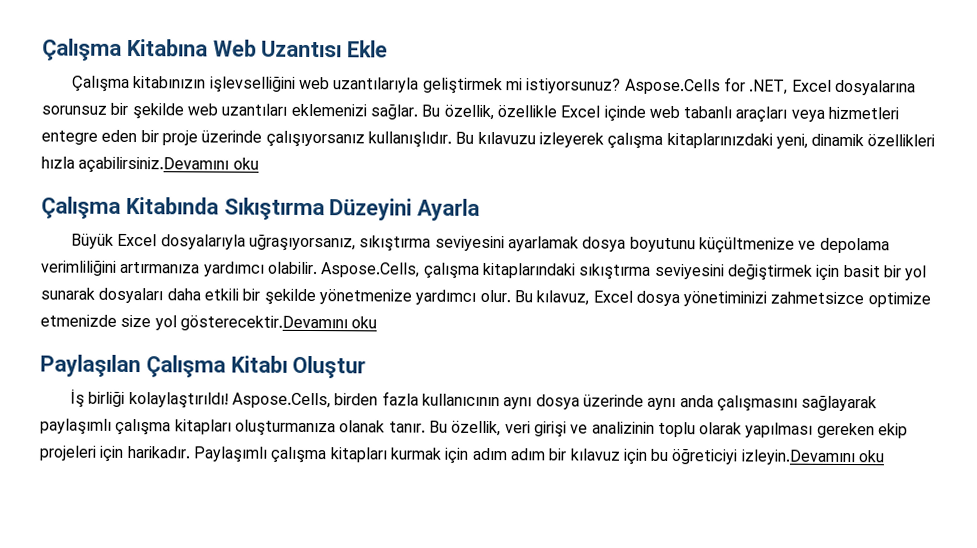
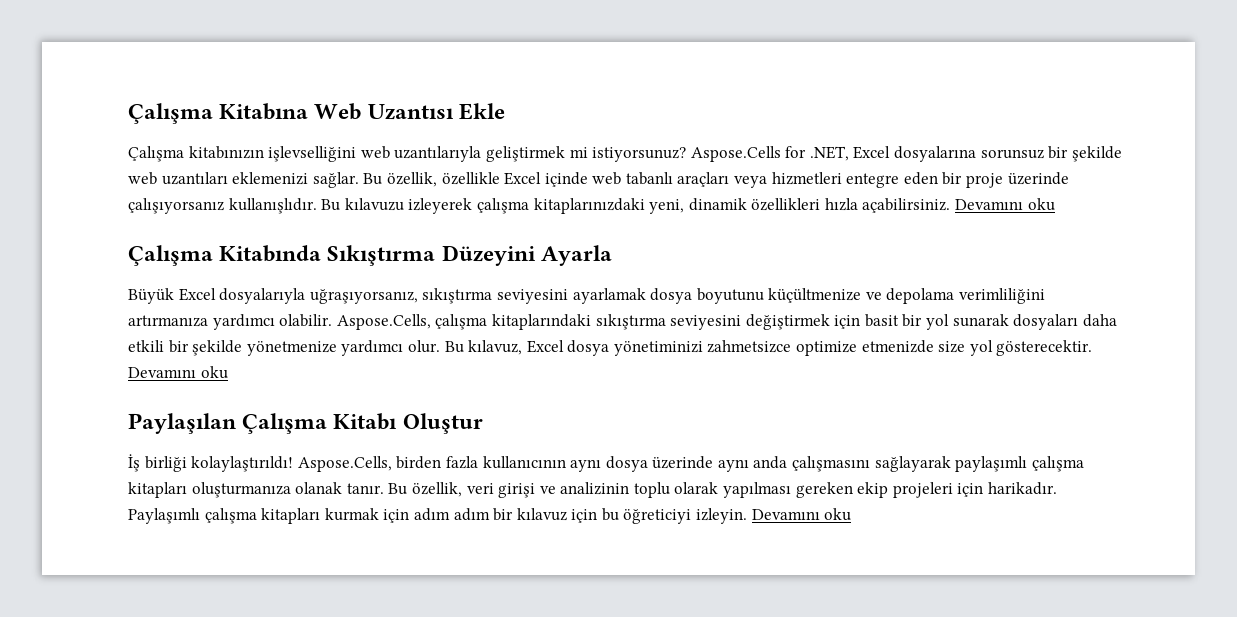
- Bu kılavuzu izleyerek çalışma kitaplarınızdaki yeni, dinamik özellikleri hızla açabilirsiniz.Devamını oku
+ Bu kılavuzu izleyerek çalışma kitaplarınızdaki yeni, dinamik özellikleri hızla açabilirsiniz. Devamını oku
- Bu kılavuz, Excel dosya yönetiminizi zahmetsizce optimize etmenizde size yol gösterecektir.Devamını oku
+ Bu kılavuz, Excel dosya yönetiminizi zahmetsizce optimize etmenizde size yol gösterecektir. Devamını oku
- Paylaşımlı çalışma kitapları kurmak için adım adım bir kılavuz için bu öğreticiyi izleyin.Devamını oku
+ Paylaşımlı çalışma kitapları kurmak için adım adım bir kılavuz için bu öğreticiyi izleyin. Devamını oku

